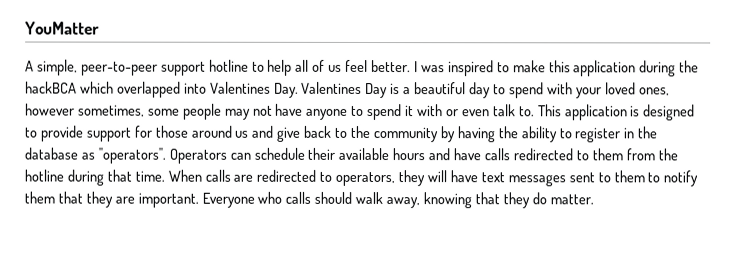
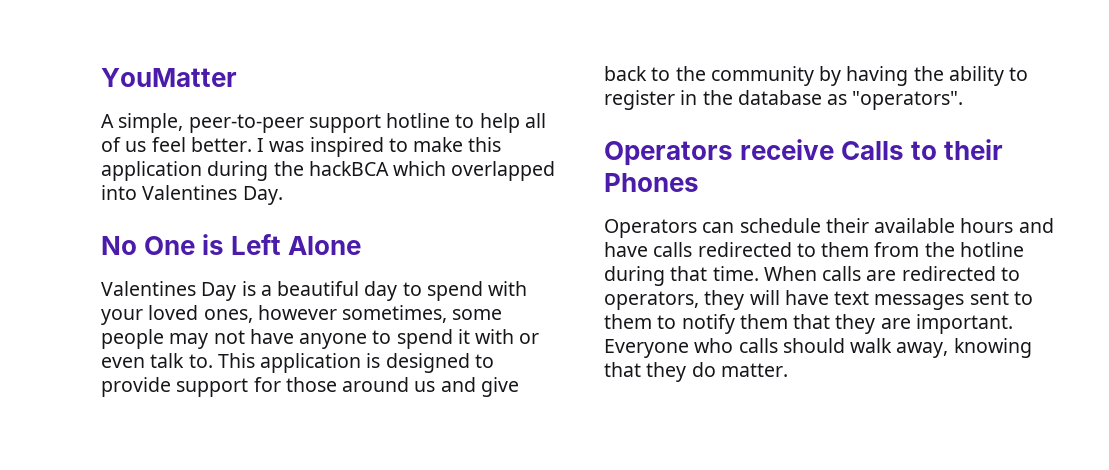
- I was inspired to make this application during the hackBCA which overlapped into Valentines Day. Valentines Day is a beautiful day to spend with your loved ones, however sometimes, some people may not have anyone to spend it with or even talk to.
+ I was inspired to make this application during the hackBCA which overlapped into Valentines Day.
+ No One is Left Alone
+ Valentines Day is a beautiful day to spend with your loved ones, however sometimes, some people may not have anyone to spend it with or even talk to.
- This application is designed to provide support for those around us and give back to the community by having the ability to register in the database as "operators". Operators can schedule their available hours and have calls redirected to them from the hotline during that time.
+ This application is designed to provide support for those around us and give back to the community by having the ability to register in the database as "operators".
+ Operators receive Calls to their Phones
+ Operators can schedule their available hours and have calls redirected to them from the hotline during that time.

